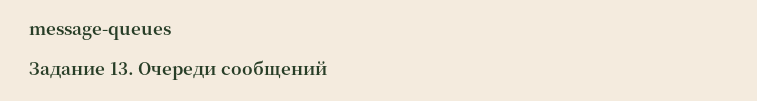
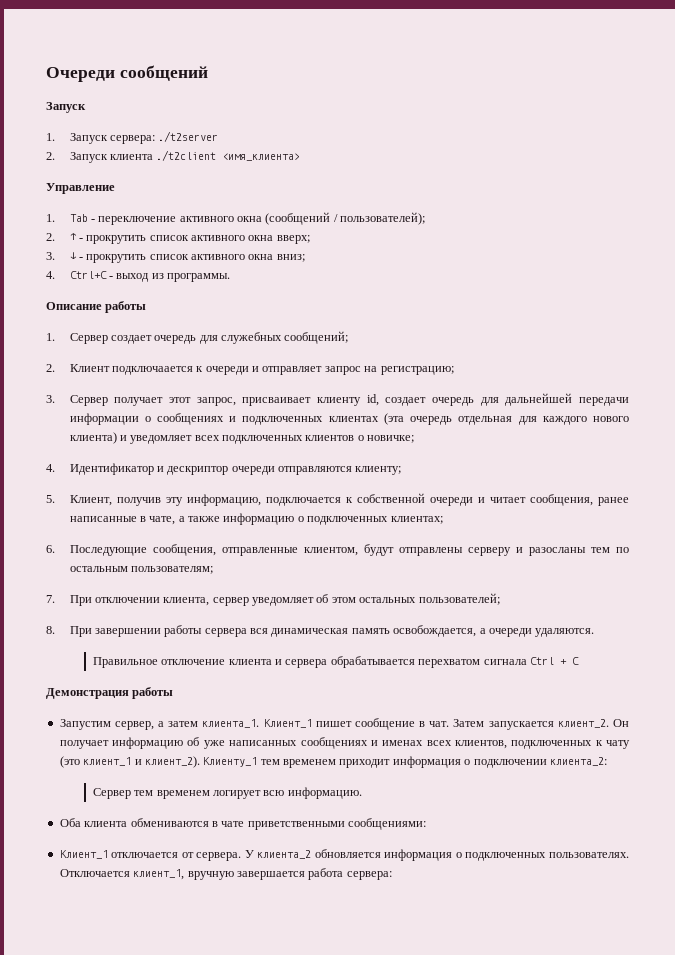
- message-queues
- Задание 13. Очереди сообщений
+ Очереди сообщений
+ Запуск
+ 1. Запуск сервера: ./t2server
+ 2. Запуск клиента ./t2client <имя_клиента>
+ Управление
+ 1. Tab - переключение активного окна (сообщений / пользователей);
+ 2. ↑ - прокрутить список активного окна вверх;
+ 3. ↓ - прокрутить список активного окна вниз;
+ 4. Ctrl+C - выход из программы.
+ Описание работы
+ 1. Сервер создает очередь для служебных сообщений;
+ 2. Клиент подключаается к очереди и отправляет запрос на регистрацию;
+ 3. Сервер получает этот запрос, присваивает клиенту id, создает очередь для дальнейшей передачи информации о сообщениях и подключенных клиентах (эта очередь отдельная для каждого нового клиента) и уведомляет всех подключенных клиентов о новичке;
+ 4. Идентификатор и дескриптор очереди отправляются клиенту;
+ 5. Клиент, получив эту информацию, подключается к собственной очереди и читает сообщения, ранее написанные в чате, а также информацию о подключенных клиентах;
+ 6. Последующие сообщения, отправленные клиентом, будут отправлены серверу и разосланы тем по остальным пользователям;
+ 7. При отключении клиента, сервер уведомляет об этом остальных пользователей;
+ 8. При завершении работы сервера вся динамическая память освобождается, а очереди удаляются.
+ Правильное отключение клиента и сервера обрабатывается перехватом сигнала Ctrl + C
+ Демонстрация работы
+ Запустим сервер, а затем клиента_1. Клиент_1 пишет сообщение в чат. Затем запускается клиент_2. Он получает информацию об уже написанных сообщениях и именах всех клиентов, подключенных к чату (это клиент_1 и клиент_2). Клиенту_1 тем временем приходит информация о подключении клиента_2:
+ Сервер тем временем логирует всю информацию.
+ Оба клиента обмениваются в чате приветственными сообщениями:
+ Клиент_1 отключается от сервера. У клиента_2 обновляется информация о подключенных пользователях. Отключается клиент_1, вручную завершается работа сервера:

